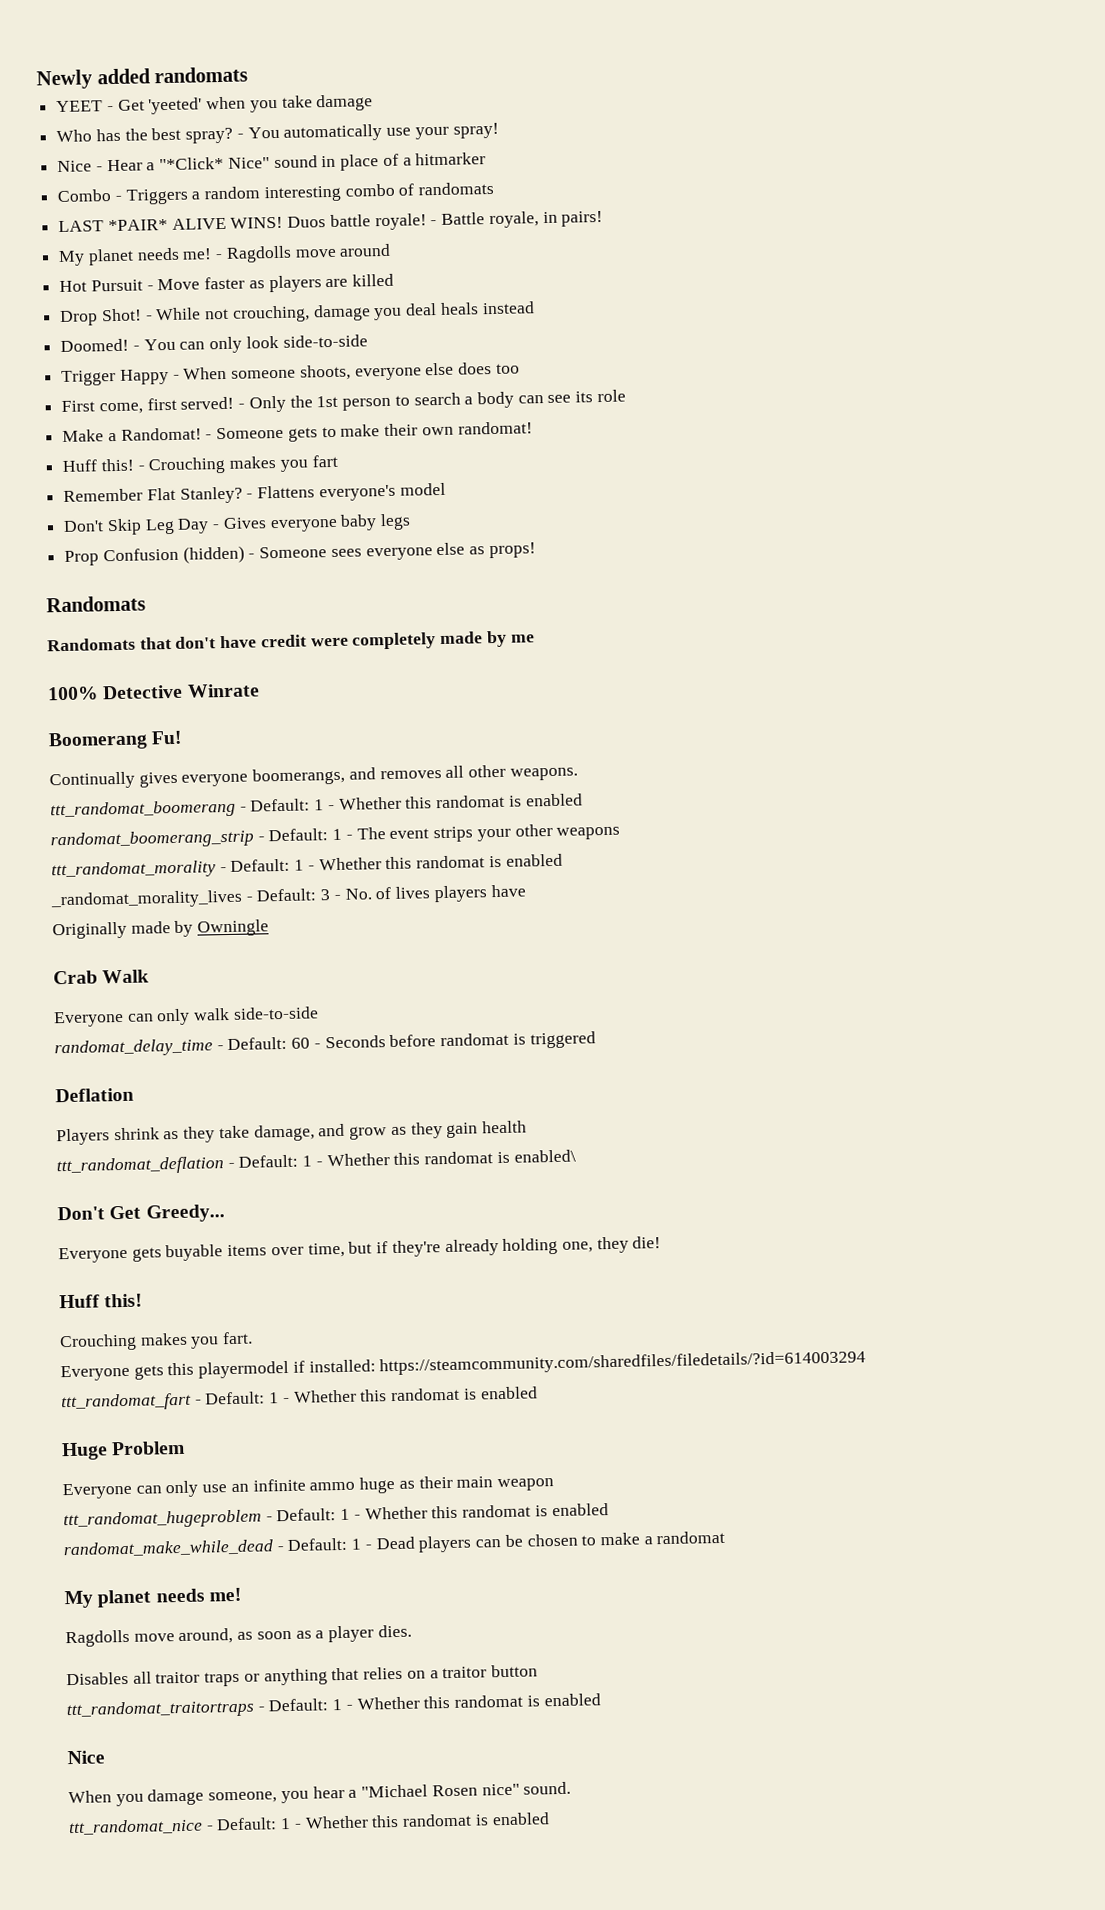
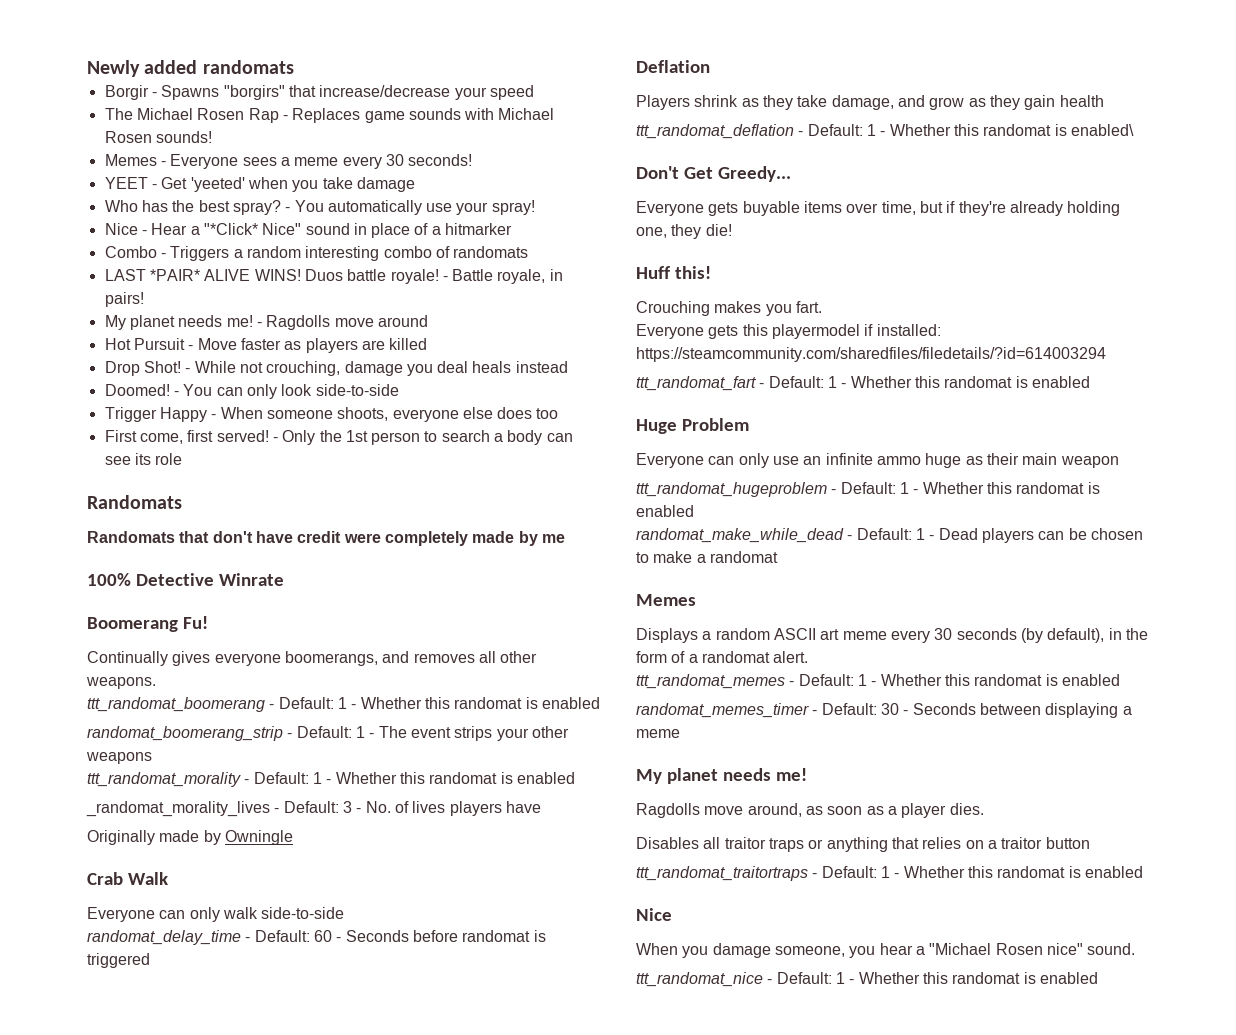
+ Borgir - Spawns "borgirs" that increase/decrease your speed
+ The Michael Rosen Rap - Replaces game sounds with Michael Rosen sounds!
+ Memes - Everyone sees a meme every 30 seconds!
- Make a Randomat! - Someone gets to make their own randomat!
- Huff this! - Crouching makes you fart
- Remember Flat Stanley? - Flattens everyone's model
- Don't Skip Leg Day - Gives everyone baby legs
- Prop Confusion (hidden) - Someone sees everyone else as props!
  randomat_make_while_dead - Default: 1 - Dead players can be chosen to make a randomat
+ Memes
+ Displays a random ASCII art meme every 30 seconds (by default), in the form of a randomat alert.
+ ttt_randomat_memes - Default: 1 - Whether this randomat is enabled
+ randomat_memes_timer - Default: 30 - Seconds between displaying a meme

